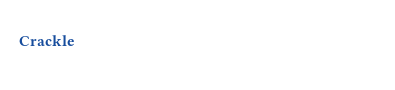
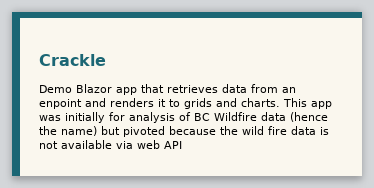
+ Demo Blazor app that retrieves data from an enpoint and renders it to grids and charts. This app was initially for analysis of BC Wildfire data (hence the name) but pivoted because the wild fire data is not available via web API

